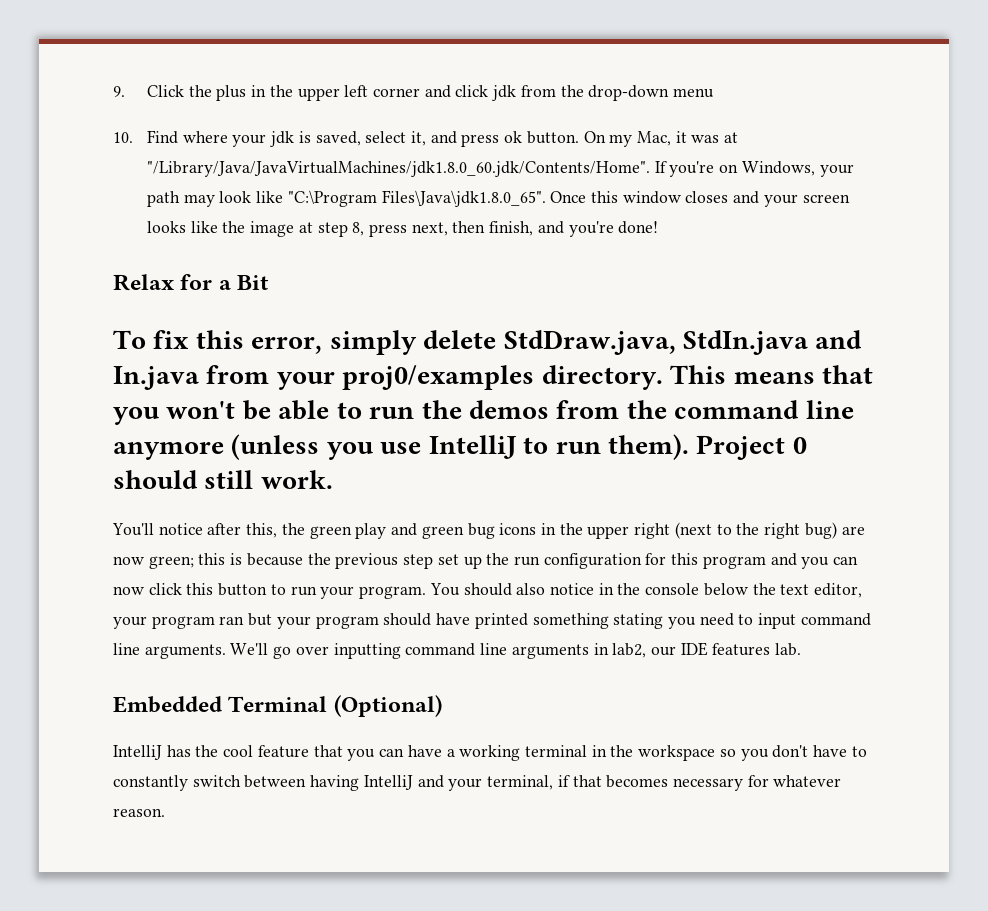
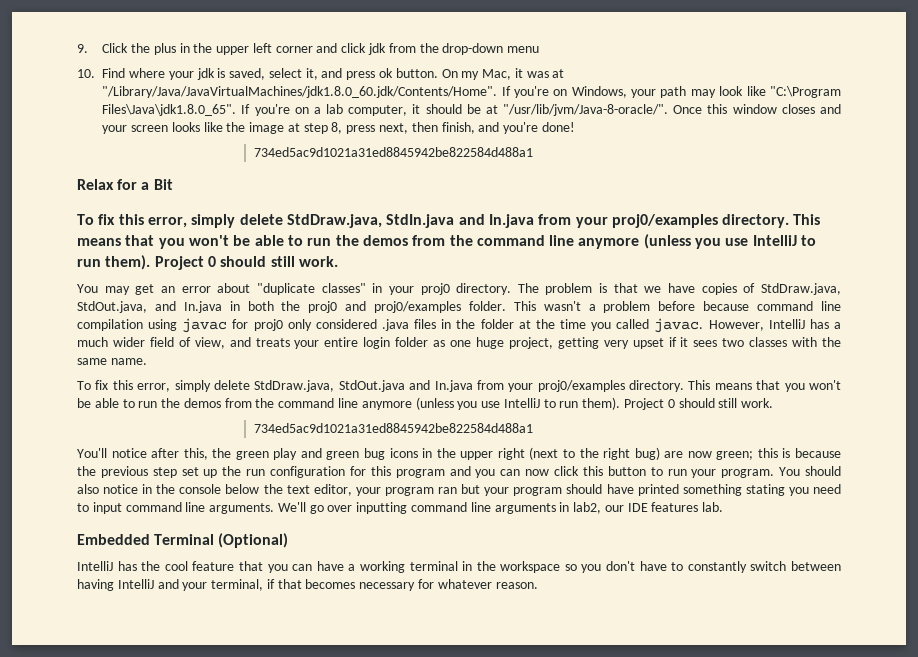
- On my Mac, it was at "/Library/Java/JavaVirtualMachines/jdk1.8.0_60.jdk/Contents/Home". If you're on Windows, your path may look like "C:\Program Files\Java\jdk1.8.0_65". Once this window closes and your screen looks like the image at step 8, press next, then finish, and you're done!
+ On my Mac, it was at "/Library/Java/JavaVirtualMachines/jdk1.8.0_60.jdk/Contents/Home". If you're on Windows, your path may look like "C:\Program Files\Java\jdk1.8.0_65". If you're on a lab computer, it should be at "/usr/lib/jvm/Java-8-oracle/". Once this window closes and your screen looks like the image at step 8, press next, then finish, and you're done!
+ 734ed5ac9d1021a31ed8845942be822584d488a1
+ You may get an error about "duplicate classes" in your proj0 directory. The problem is that we have copies of StdDraw.java, StdOut.java, and In.java in both the proj0 and proj0/examples folder. This wasn't a problem before because command line compilation using javac for proj0 only considered .java files in the folder at the time you called javac. However, IntelliJ has a much wider field of view, and treats your entire login folder as one huge project, getting very upset if it sees two classes with the same name.
+ To fix this error, simply delete StdDraw.java, StdOut.java and In.java from your proj0/examples directory. This means that you won't be able to run the demos from the command line anymore (unless you use IntelliJ to run them). Project 0 should still work.
+ 734ed5ac9d1021a31ed8845942be822584d488a1

